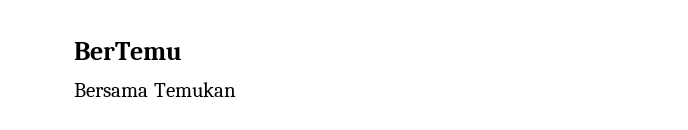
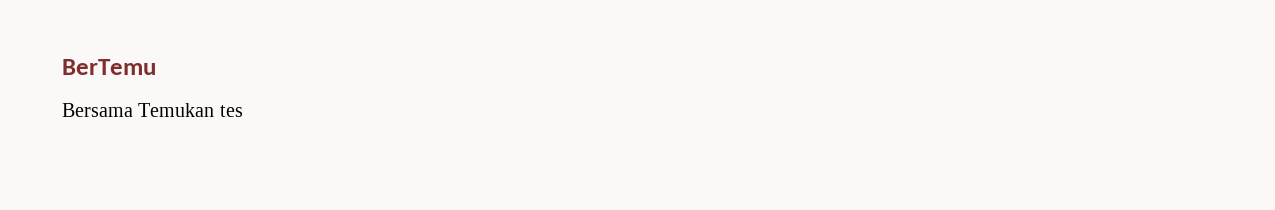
- Bersama Temukan
+ Bersama Temukan tes

